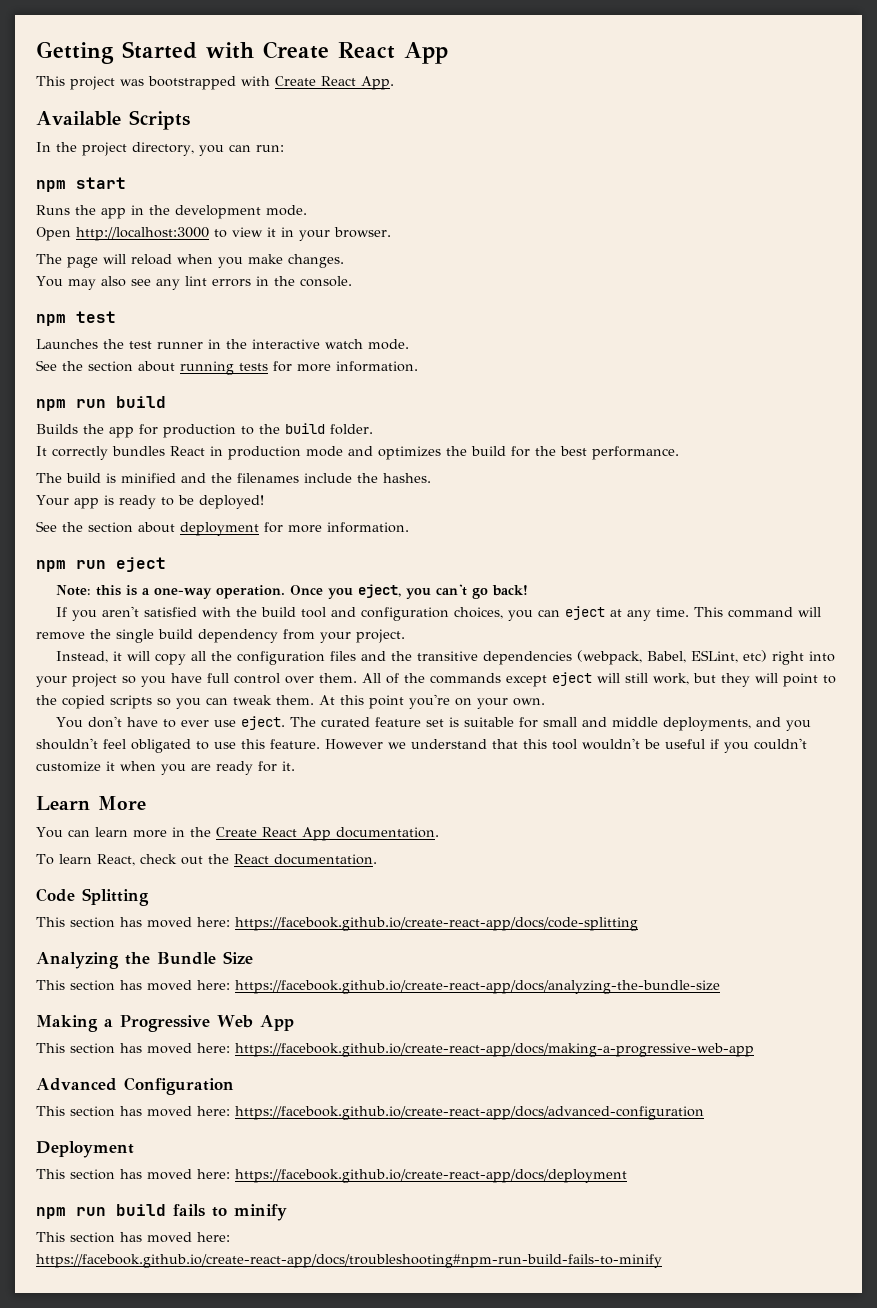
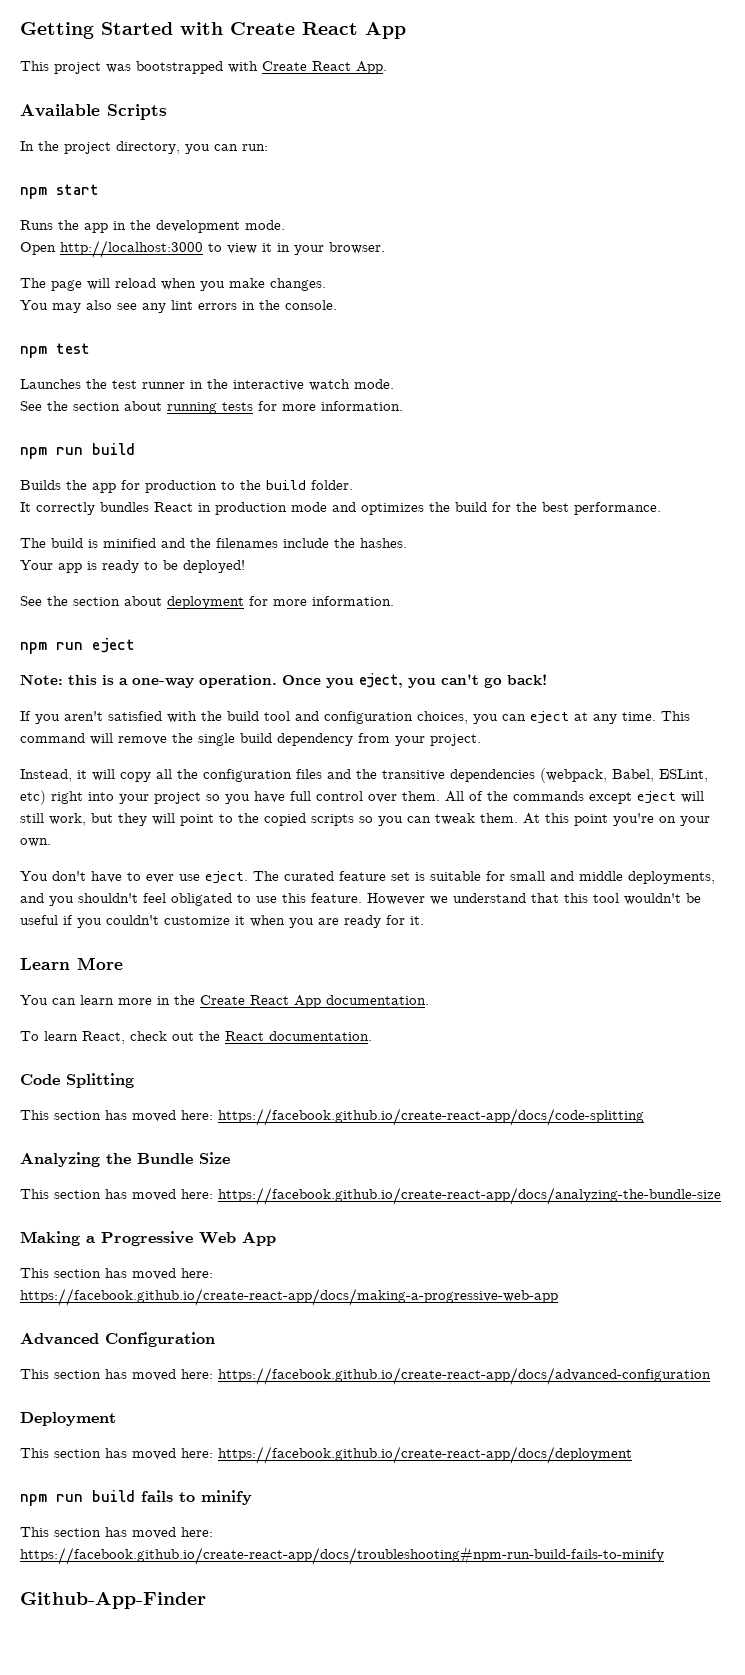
+ Github-App-Finder

